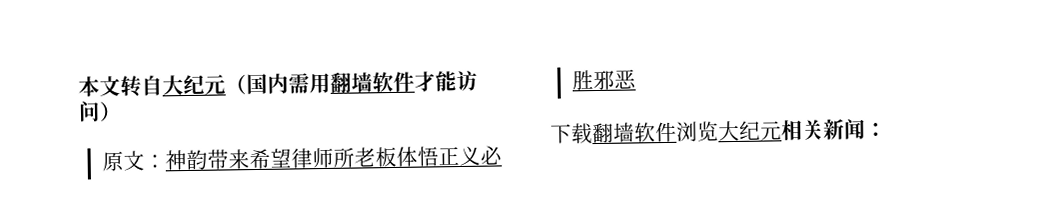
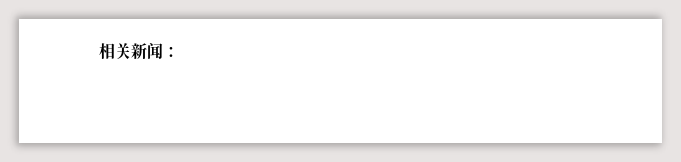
- 本文转自大纪元（国内需用翻墙软件才能访问）
- 原文：神韵带来希望律师所老板体悟正义必胜邪恶
- 下载翻墙软件浏览大纪元相关新闻：
+ 相关新闻：

